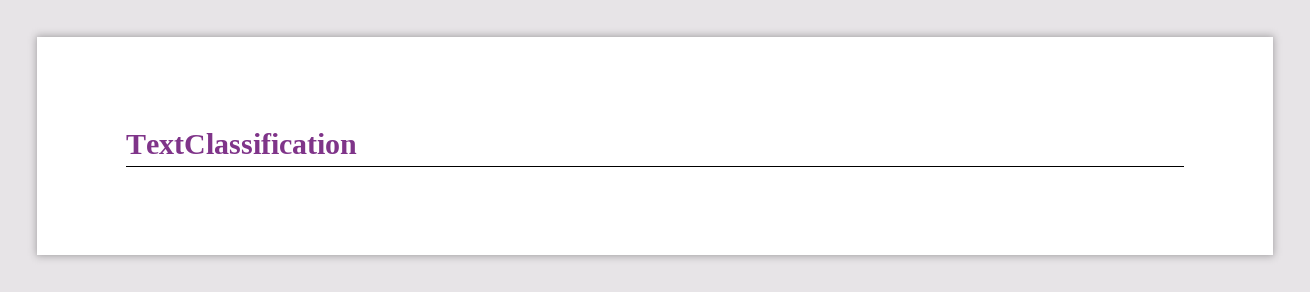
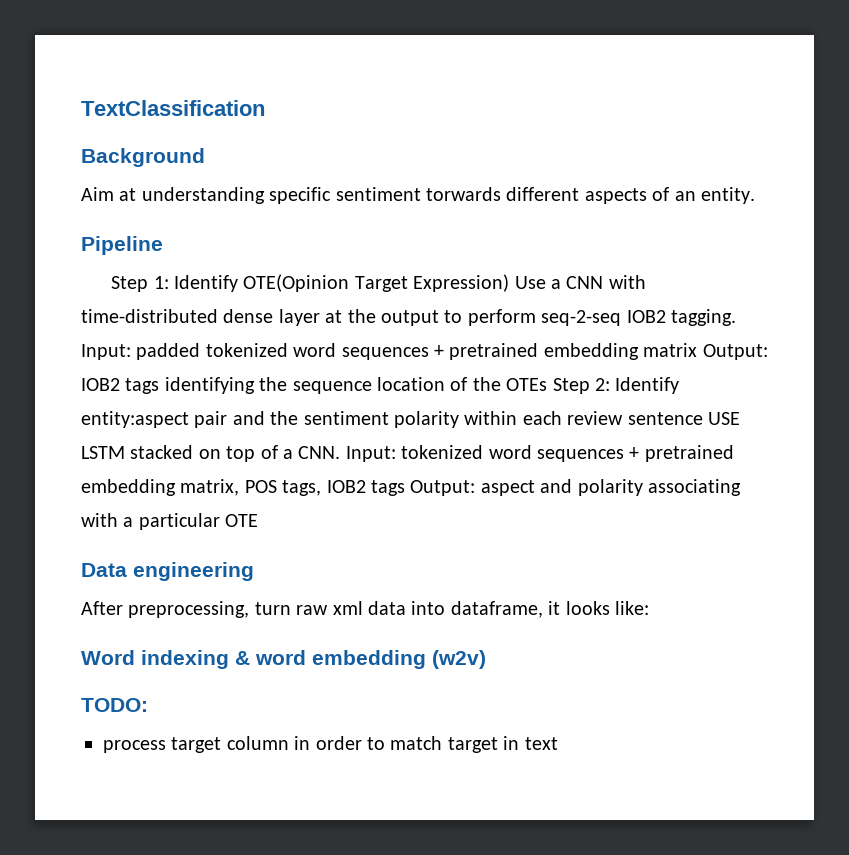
+ Background
+ Aim at understanding specific sentiment torwards different aspects of an entity.
+ Pipeline
+ Step 1: Identify OTE(Opinion Target Expression) Use a CNN with time-distributed dense layer at the output to perform seq-2-seq IOB2 tagging. Input: padded tokenized word sequences + pretrained embedding matrix Output: IOB2 tags identifying the sequence location of the OTEs Step 2: Identify entity:aspect pair and the sentiment polarity within each review sentence USE LSTM stacked on top of a CNN. Input: tokenized word sequences + pretrained embedding matrix, POS tags, IOB2 tags Output: aspect and polarity associating with a particular OTE
+ Data engineering
+ After preprocessing, turn raw xml data into dataframe, it looks like:
+ Word indexing & word embedding (w2v)
+ TODO:
+ process target column in order to match target in text

